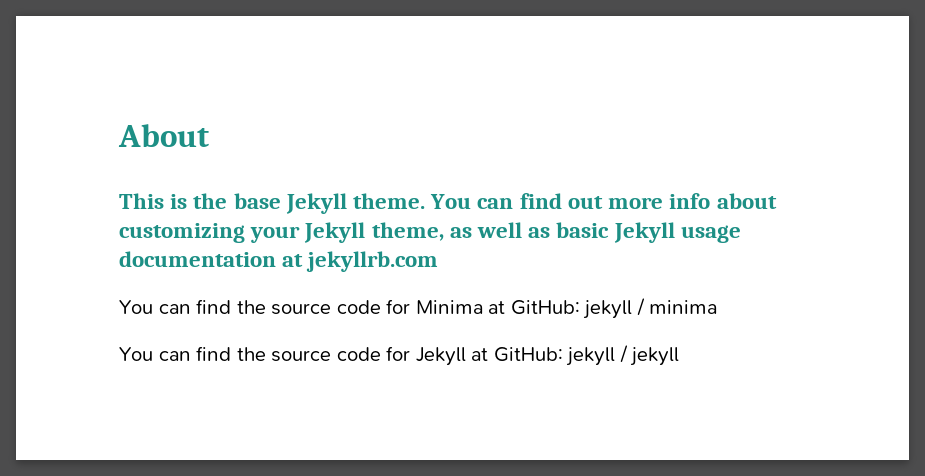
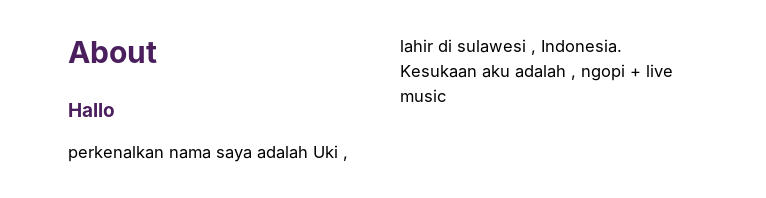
- This is the base Jekyll theme. You can find out more info about customizing your Jekyll theme, as well as basic Jekyll usage documentation at jekyllrb.com
- You can find the source code for Minima at GitHub: jekyll / minima
- You can find the source code for Jekyll at GitHub: jekyll / jekyll
+ Hallo
+ perkenalkan nama saya adalah Uki , lahir di sulawesi , Indonesia. Kesukaan aku adalah , ngopi + live music

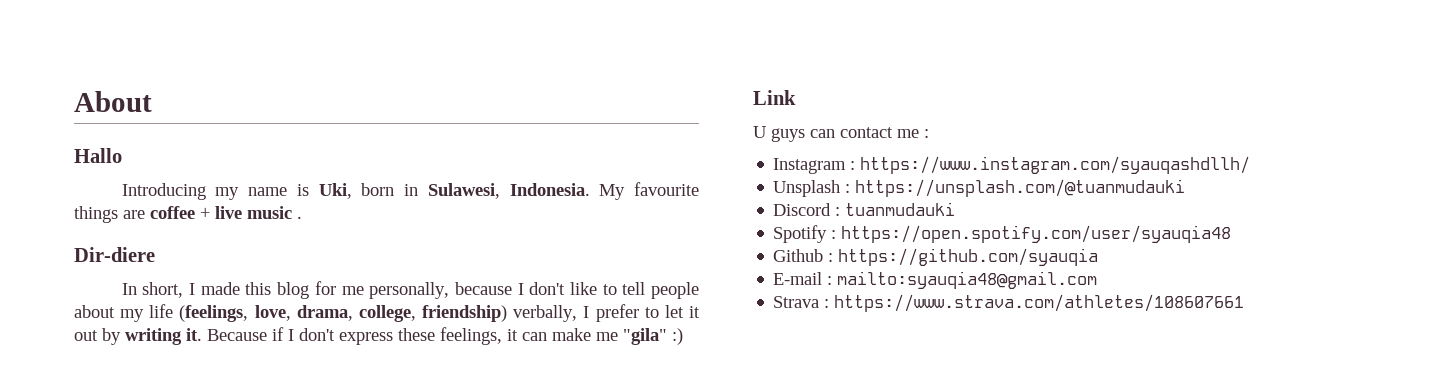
- perkenalkan nama saya adalah Uki , lahir di sulawesi , Indonesia. Kesukaan aku adalah , ngopi + live music
+ Introducing my name is Uki, born in Sulawesi, Indonesia. My favourite things are coffee + live music .
+ Dir-diere
+ In short, I made this blog for me personally, because I don't like to tell people about my life (feelings, love, drama, college, friendship) verbally, I prefer to let it out by writing it. Because if I don't express these feelings, it can make me "gila" :)
+ Link
+ U guys can contact me :
+ Instagram : https://www.instagram.com/syauqashdllh/
+ Unsplash : https://unsplash.com/@tuanmudauki
+ Discord : tuanmudauki
+ Spotify : https://open.spotify.com/user/syauqia48
+ Github : https://github.com/syauqia
+ E-mail : mailto:syauqia48@gmail.com
+ Strava : https://www.strava.com/athletes/108607661

